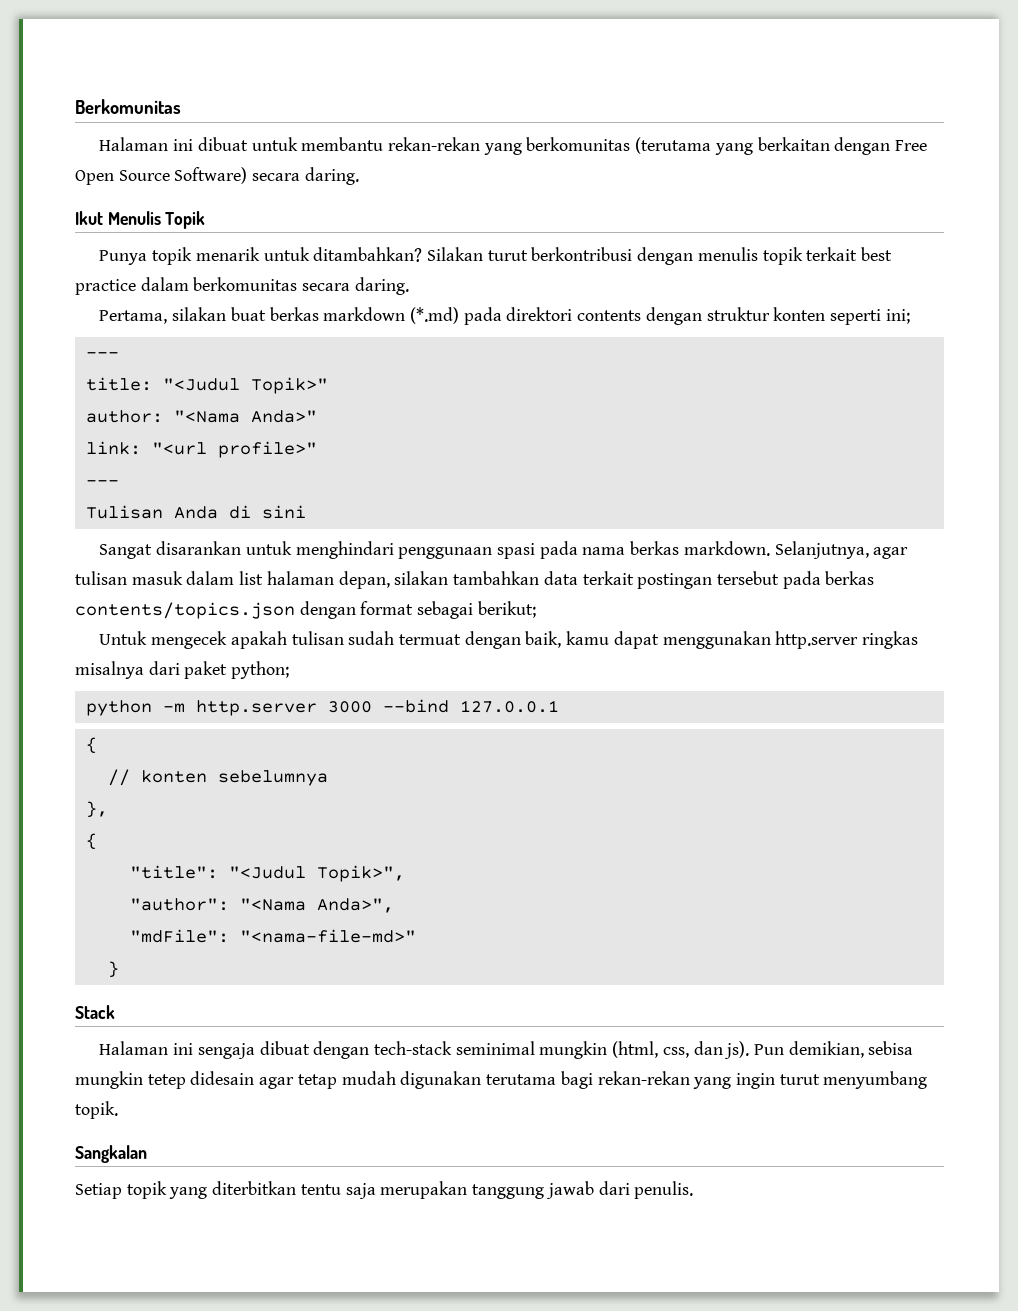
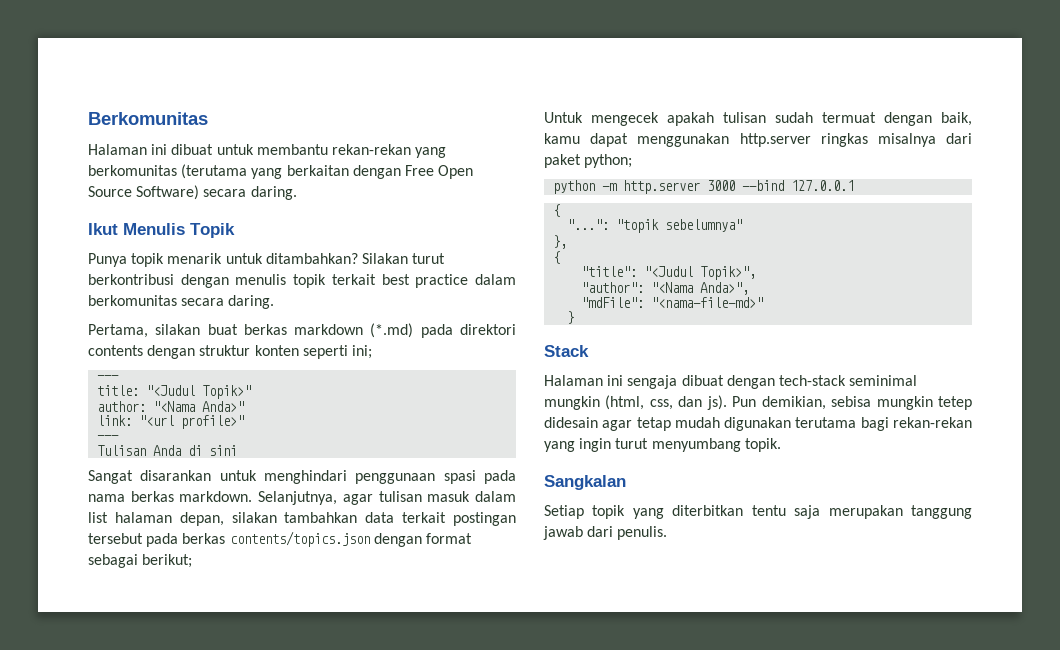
- // konten sebelumnya
+ "...": "topik sebelumnya"

